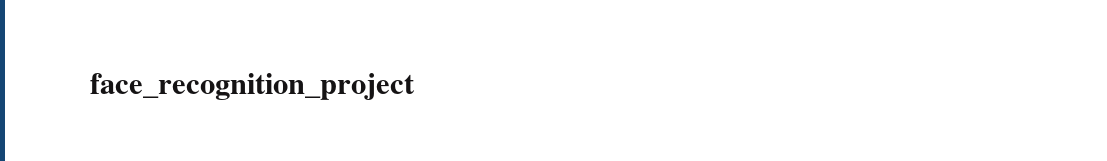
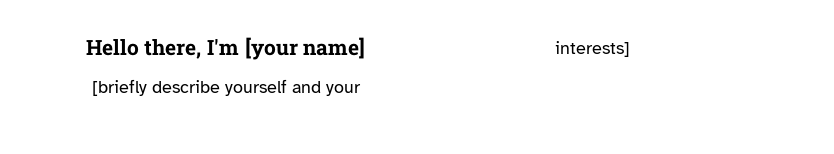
- face_recognition_project
+ Hello there, I'm [your name]
+ [briefly describe yourself and your interests]

